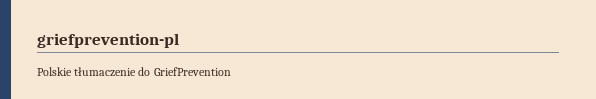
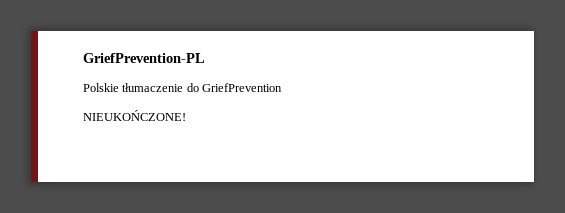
- griefprevention-pl
+ GriefPrevention-PL
+ NIEUKOŃCZONE!

